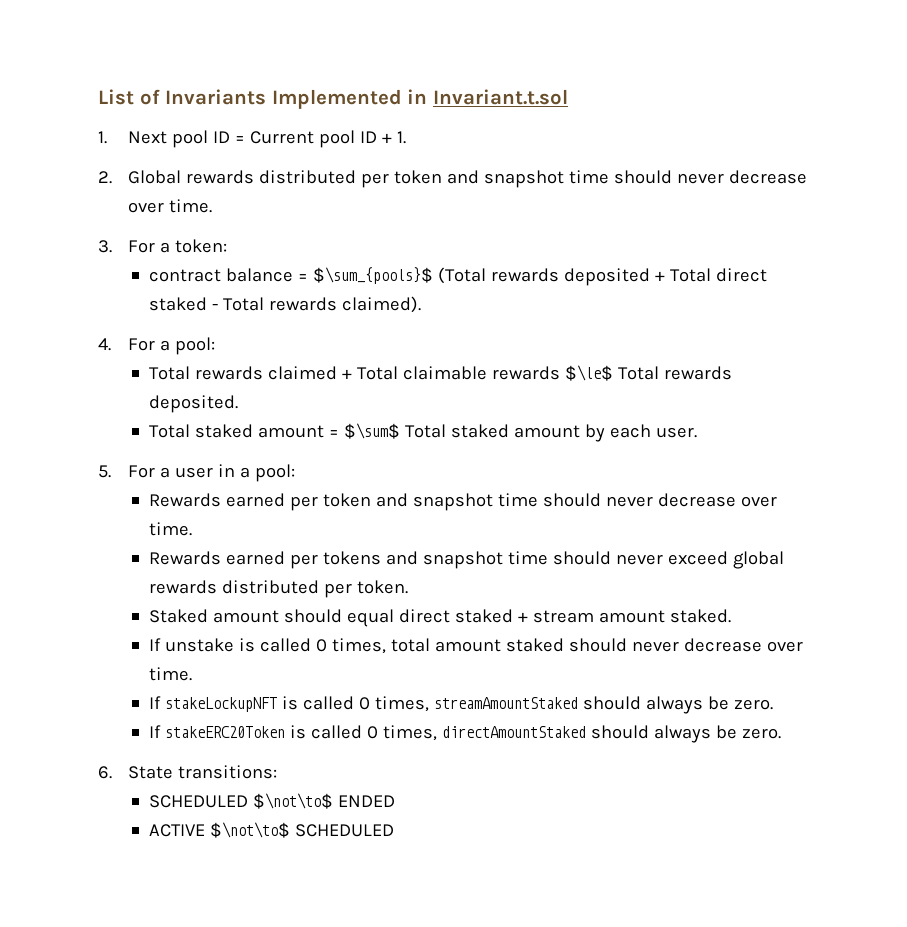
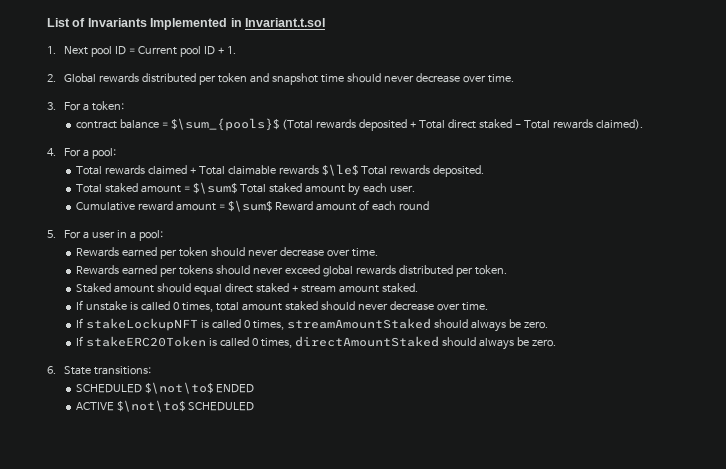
+ Cumulative reward amount = $\sum$ Reward amount of each round
- Rewards earned per token and snapshot time should never decrease over time.
+ Rewards earned per token should never decrease over time.
- Rewards earned per tokens and snapshot time should never exceed global rewards distributed per token.
+ Rewards earned per tokens should never exceed global rewards distributed per token.

